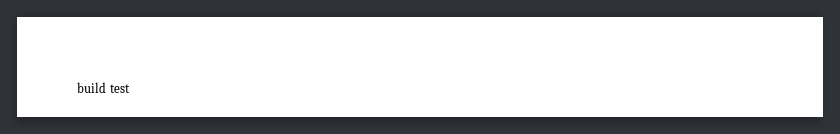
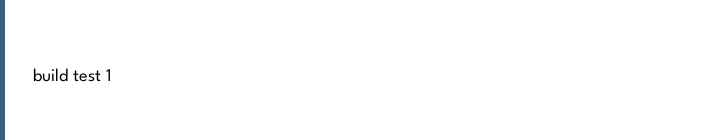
- build test
+ build test 1

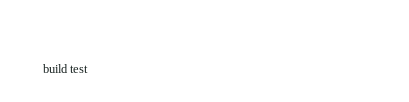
- build test 1
+ build test

